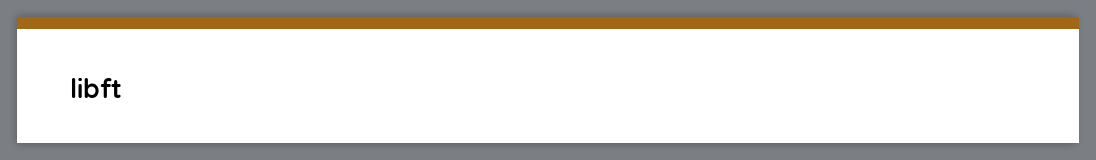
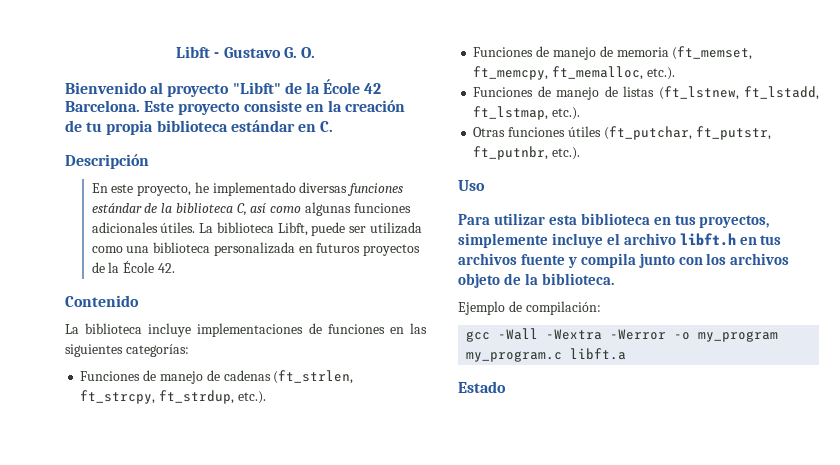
- libft
+ Libft - Gustavo G. O.
+ Bienvenido al proyecto "Libft" de la École 42 Barcelona. Este proyecto consiste en la creación de tu propia biblioteca estándar en C.
+ Descripción
+ En este proyecto, he implementado diversas funciones estándar de la biblioteca C, así como algunas funciones adicionales útiles. La biblioteca Libft, puede ser utilizada como una biblioteca personalizada en futuros proyectos de la École 42.
+ Contenido
+ La biblioteca incluye implementaciones de funciones en las siguientes categorías:
+ Funciones de manejo de cadenas (ft_strlen, ft_strcpy, ft_strdup, etc.).
+ Funciones de manejo de memoria (ft_memset, ft_memcpy, ft_memalloc, etc.).
+ Funciones de manejo de listas (ft_lstnew, ft_lstadd, ft_lstmap, etc.).
+ Otras funciones útiles (ft_putchar, ft_putstr, ft_putnbr, etc.).
+ Uso
+ Para utilizar esta biblioteca en tus proyectos, simplemente incluye el archivo libft.h en tus archivos fuente y compila junto con los archivos objeto de la biblioteca.
+ Ejemplo de compilación:
+ gcc -Wall -Wextra -Werror -o my_program my_program.c libft.a
+ Estado

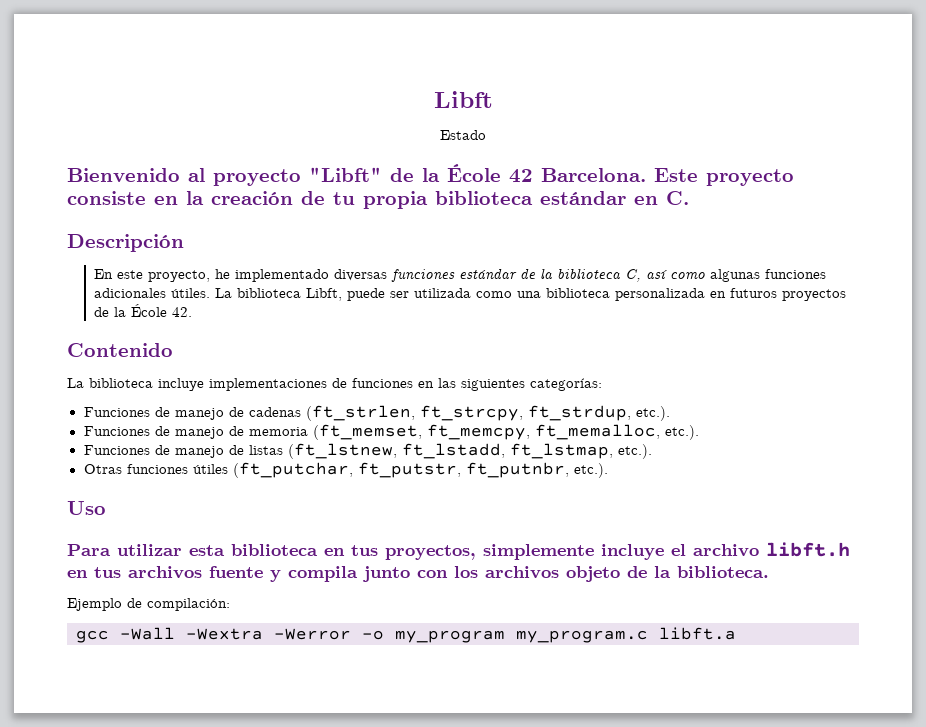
- Libft - Gustavo G. O.
+ Libft
+ Estado
- Estado

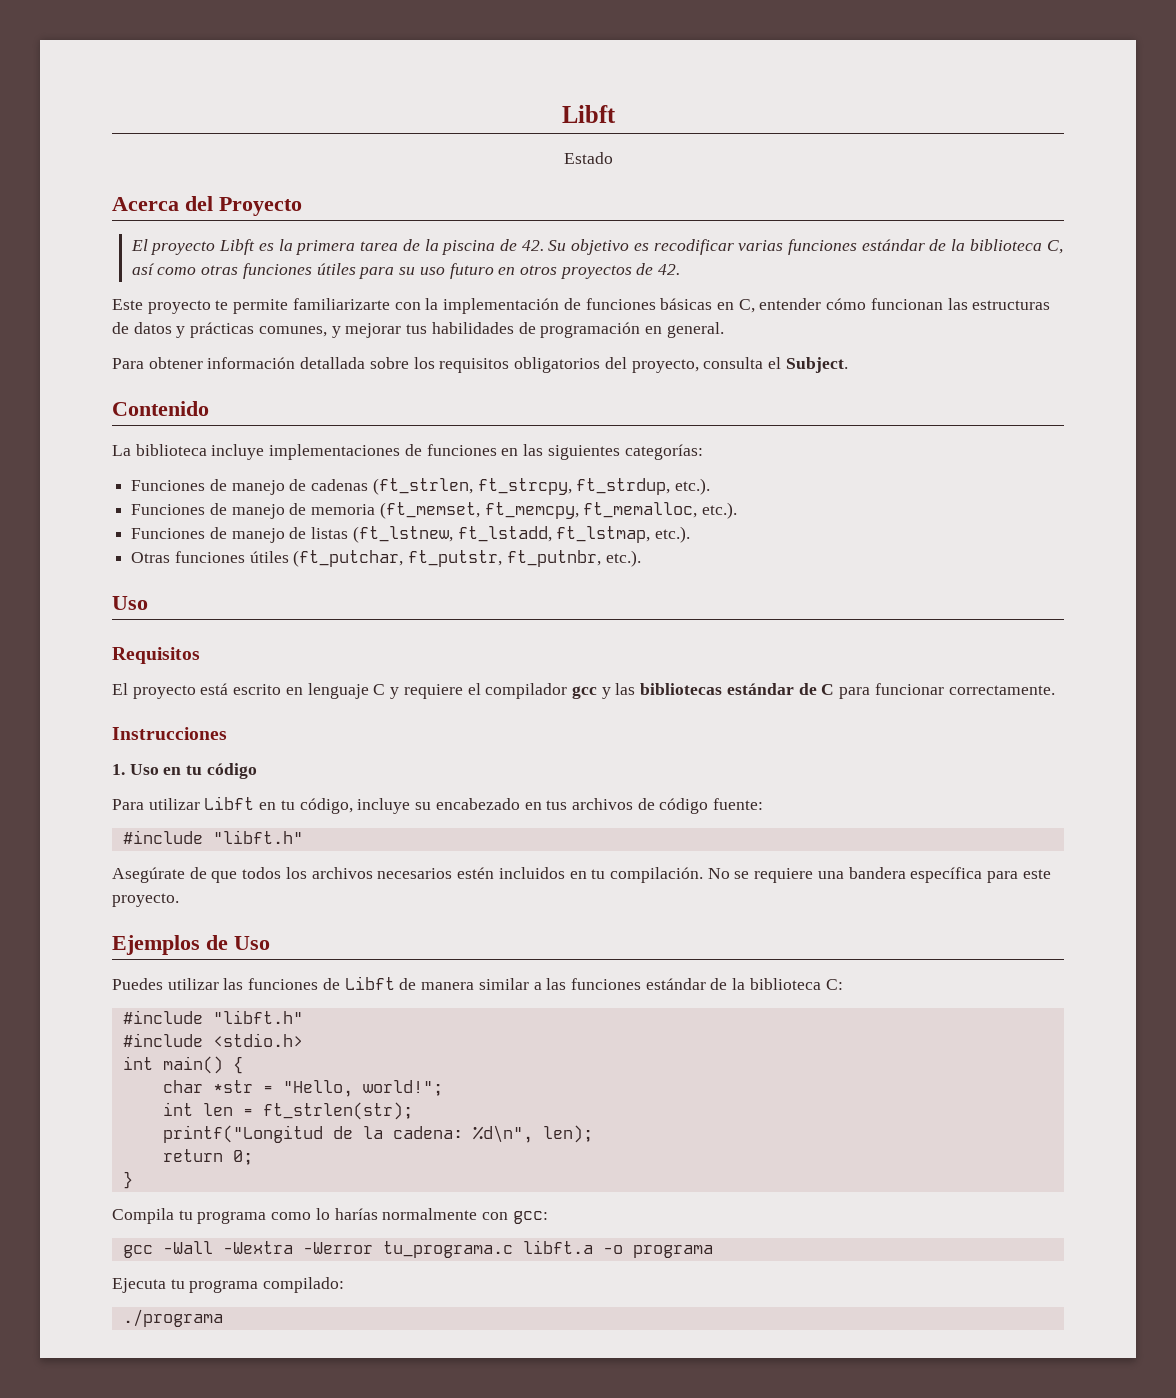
- Bienvenido al proyecto "Libft" de la École 42 Barcelona. Este proyecto consiste en la creación de tu propia biblioteca estándar en C.
- Descripción
- En este proyecto, he implementado diversas funciones estándar de la biblioteca C, así como algunas funciones adicionales útiles. La biblioteca Libft, puede ser utilizada como una biblioteca personalizada en futuros proyectos de la École 42.
+ Acerca del Proyecto
+ El proyecto Libft es la primera tarea de la piscina de 42. Su objetivo es recodificar varias funciones estándar de la biblioteca C, así como otras funciones útiles para su uso futuro en otros proyectos de 42.
+ Este proyecto te permite familiarizarte con la implementación de funciones básicas en C, entender cómo funcionan las estructuras de datos y prácticas comunes, y mejorar tus habilidades de programación en general.
+ Para obtener información detallada sobre los requisitos obligatorios del proyecto, consulta el Subject.
- Para utilizar esta biblioteca en tus proyectos, simplemente incluye el archivo libft.h en tus archivos fuente y compila junto con los archivos objeto de la biblioteca.
- Ejemplo de compilación:
- gcc -Wall -Wextra -Werror -o my_program my_program.c libft.a
+ Requisitos
+ El proyecto está escrito en lenguaje C y requiere el compilador gcc y las bibliotecas estándar de C para funcionar correctamente.
+ Instrucciones
+ 1. Uso en tu código
+ Para utilizar Libft en tu código, incluye su encabezado en tus archivos de código fuente:
+ #include "libft.h"
+ Asegúrate de que todos los archivos necesarios estén incluidos en tu compilación. No se requiere una bandera específica para este proyecto.
+ Ejemplos de Uso
+ Puedes utilizar las funciones de Libft de manera similar a las funciones estándar de la biblioteca C:
+ #include "libft.h"
+ #include <stdio.h>
+ int main() {
+ char *str = "Hello, world!";
+ int len = ft_strlen(str);
+ printf("Longitud de la cadena: %d\n", len);
+ return 0;
+ }
+ Compila tu programa como lo harías normalmente con gcc:
+ gcc -Wall -Wextra -Werror tu_programa.c libft.a -o programa
+ Ejecuta tu programa compilado:
+ ./programa

